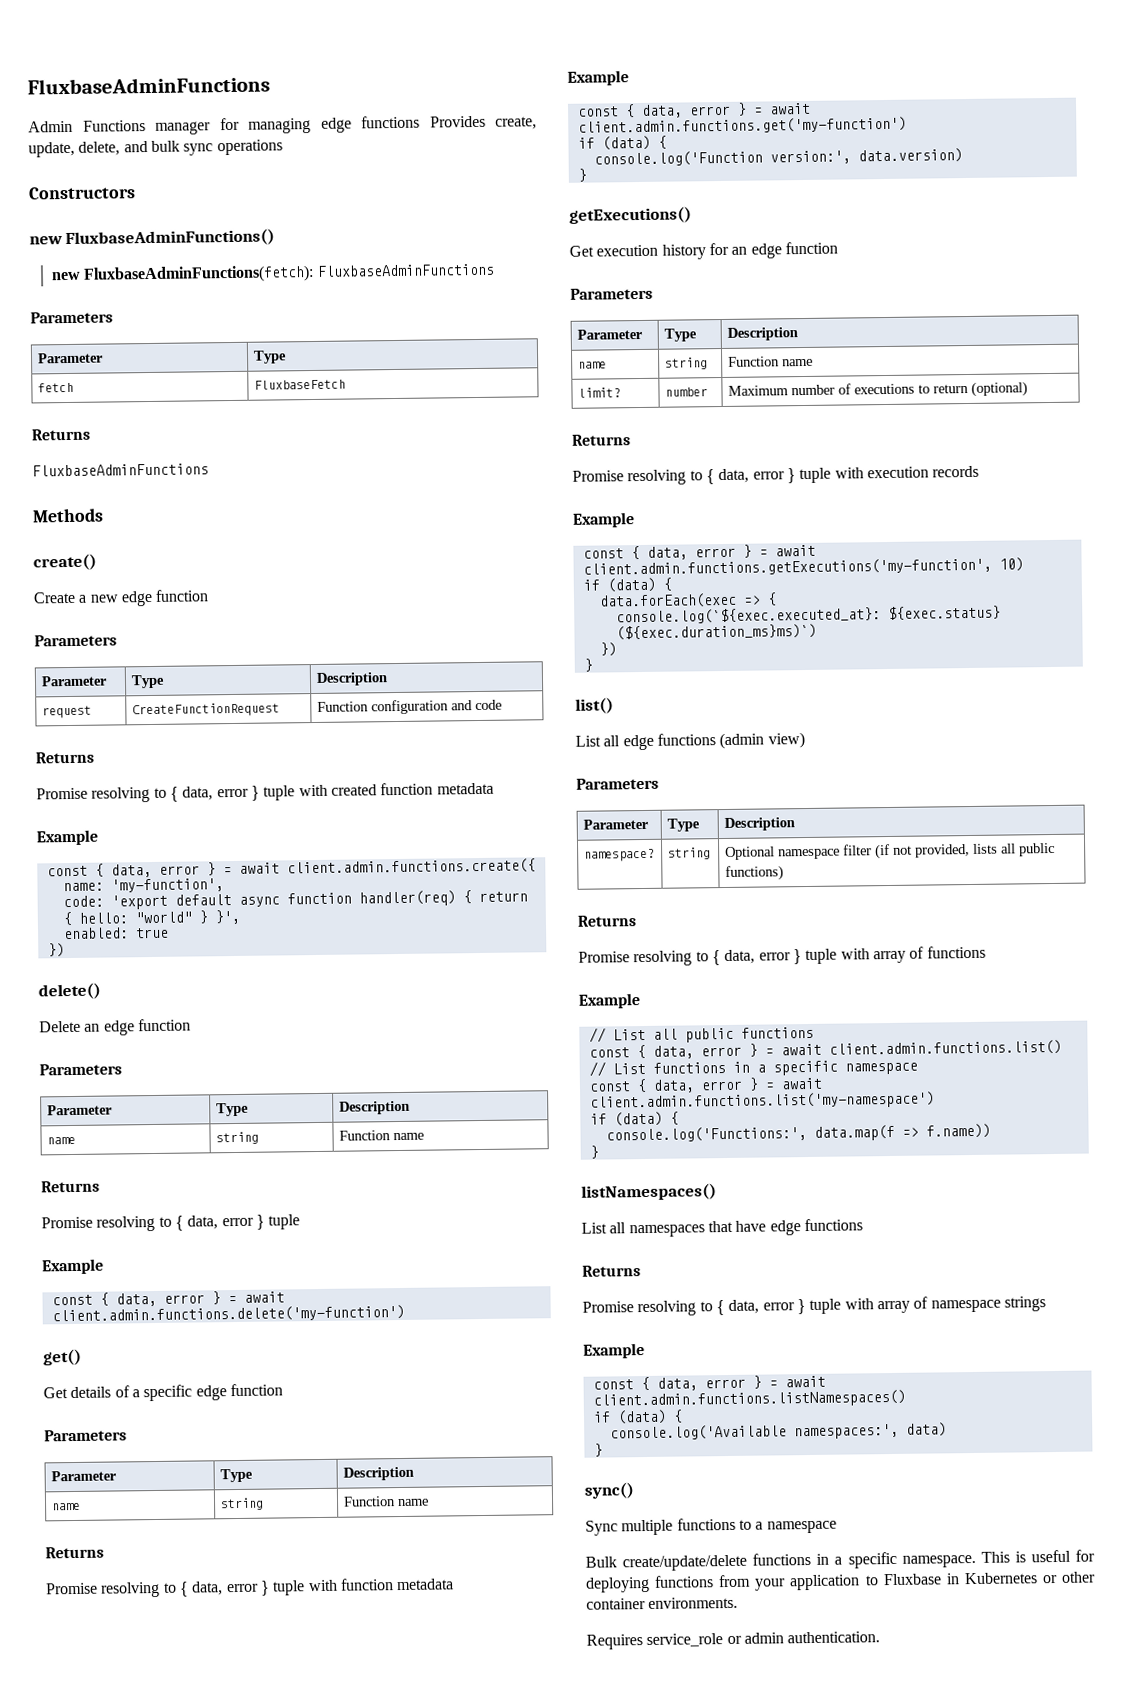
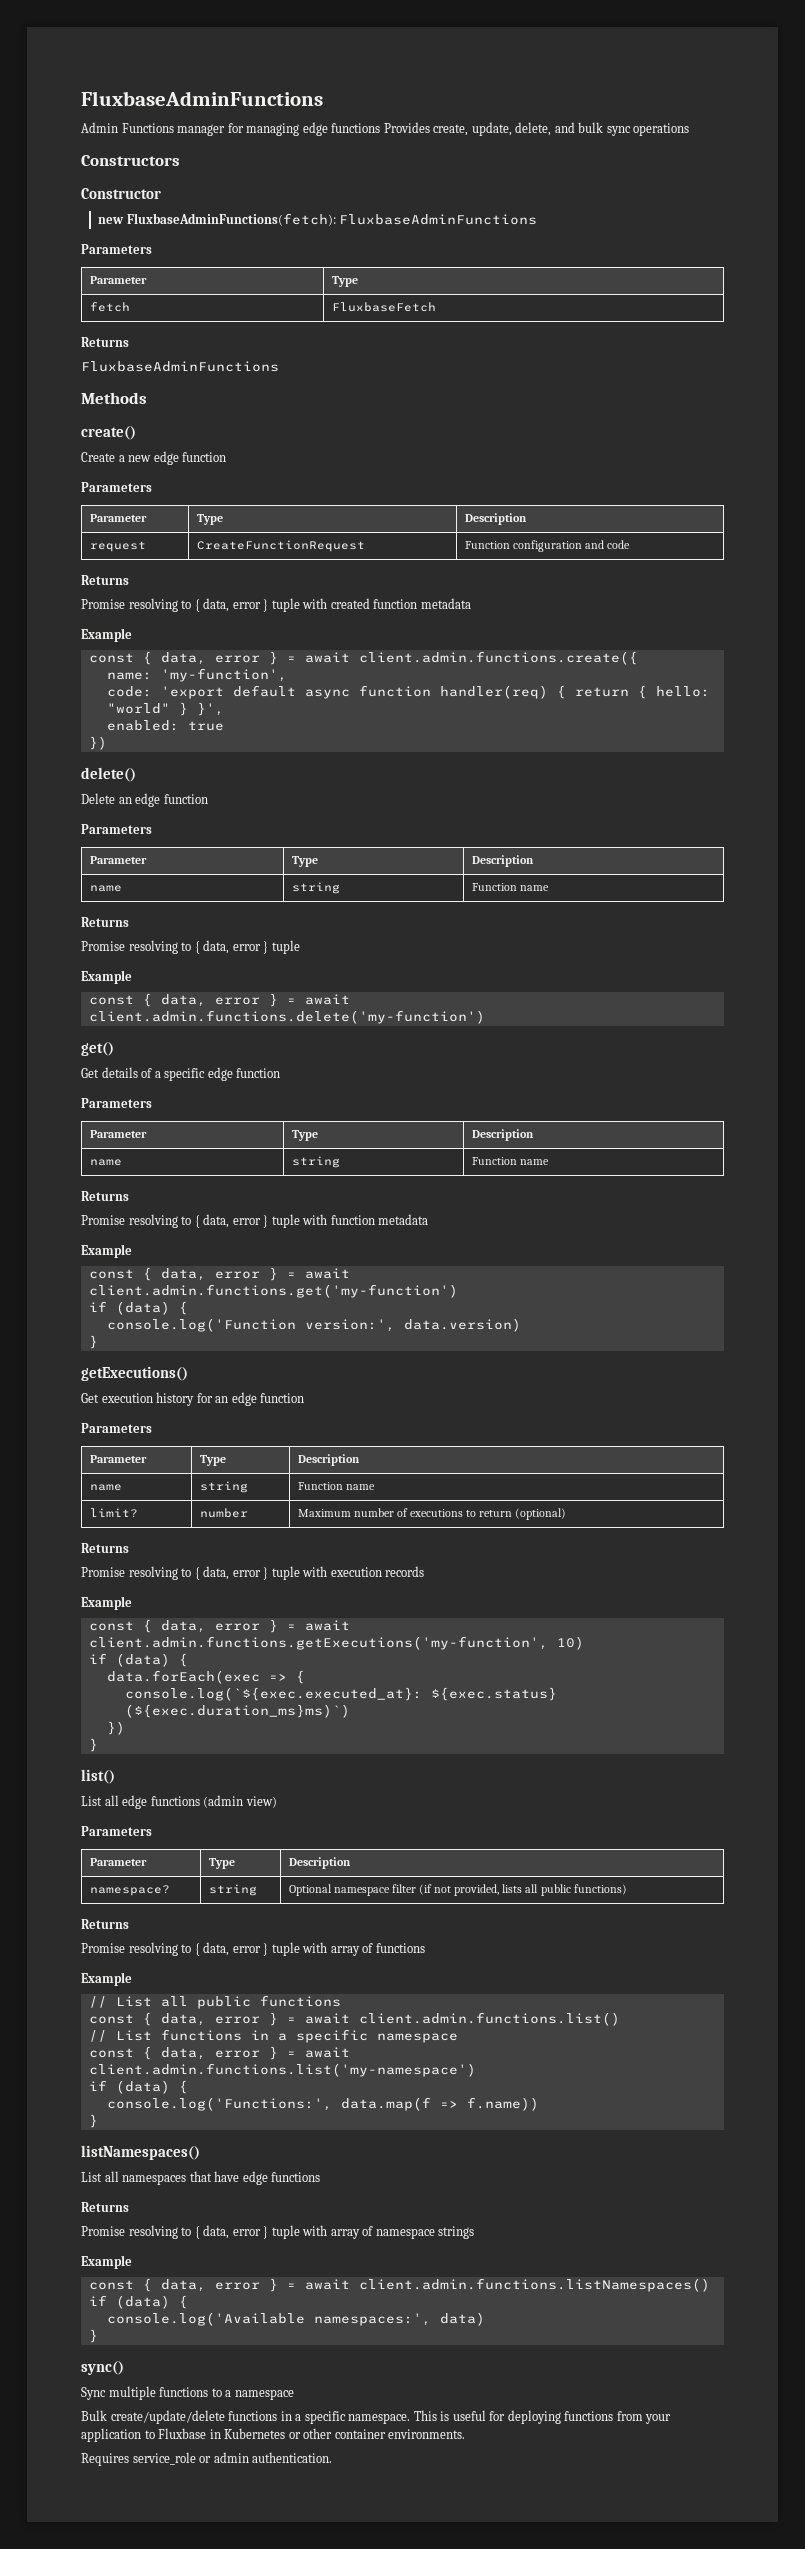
- new FluxbaseAdminFunctions()
+ Constructor

